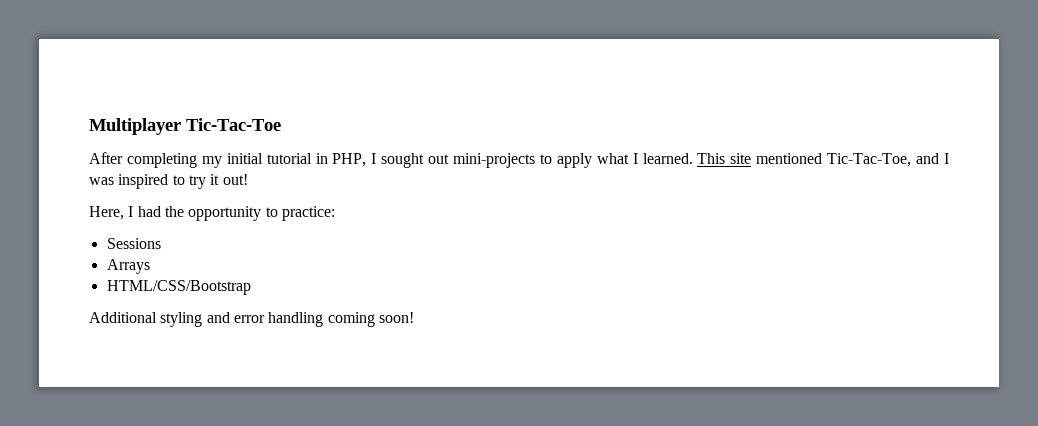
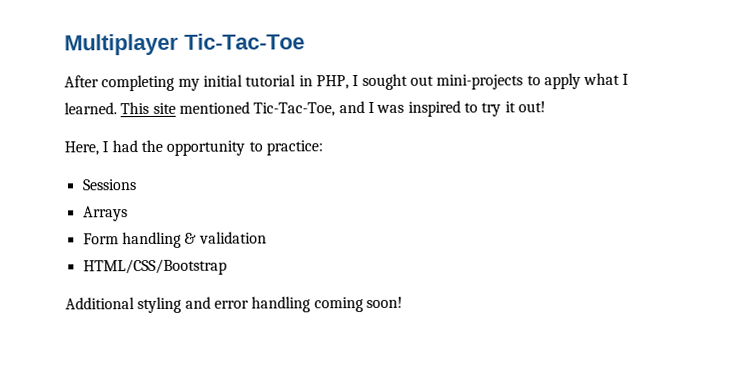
+ Form handling & validation

